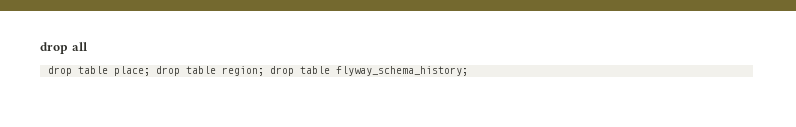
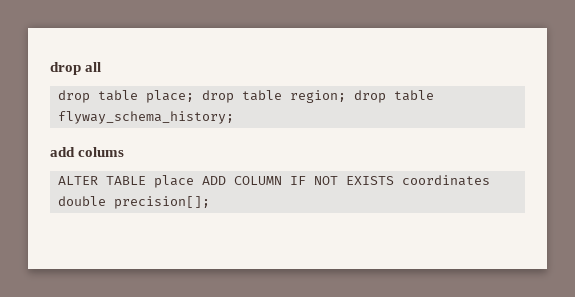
+ add colums
+ ALTER TABLE place ADD COLUMN IF NOT EXISTS coordinates double precision[];

